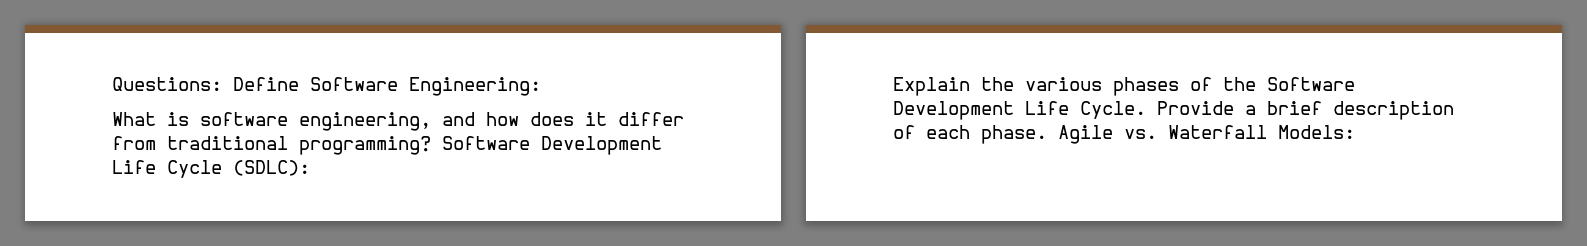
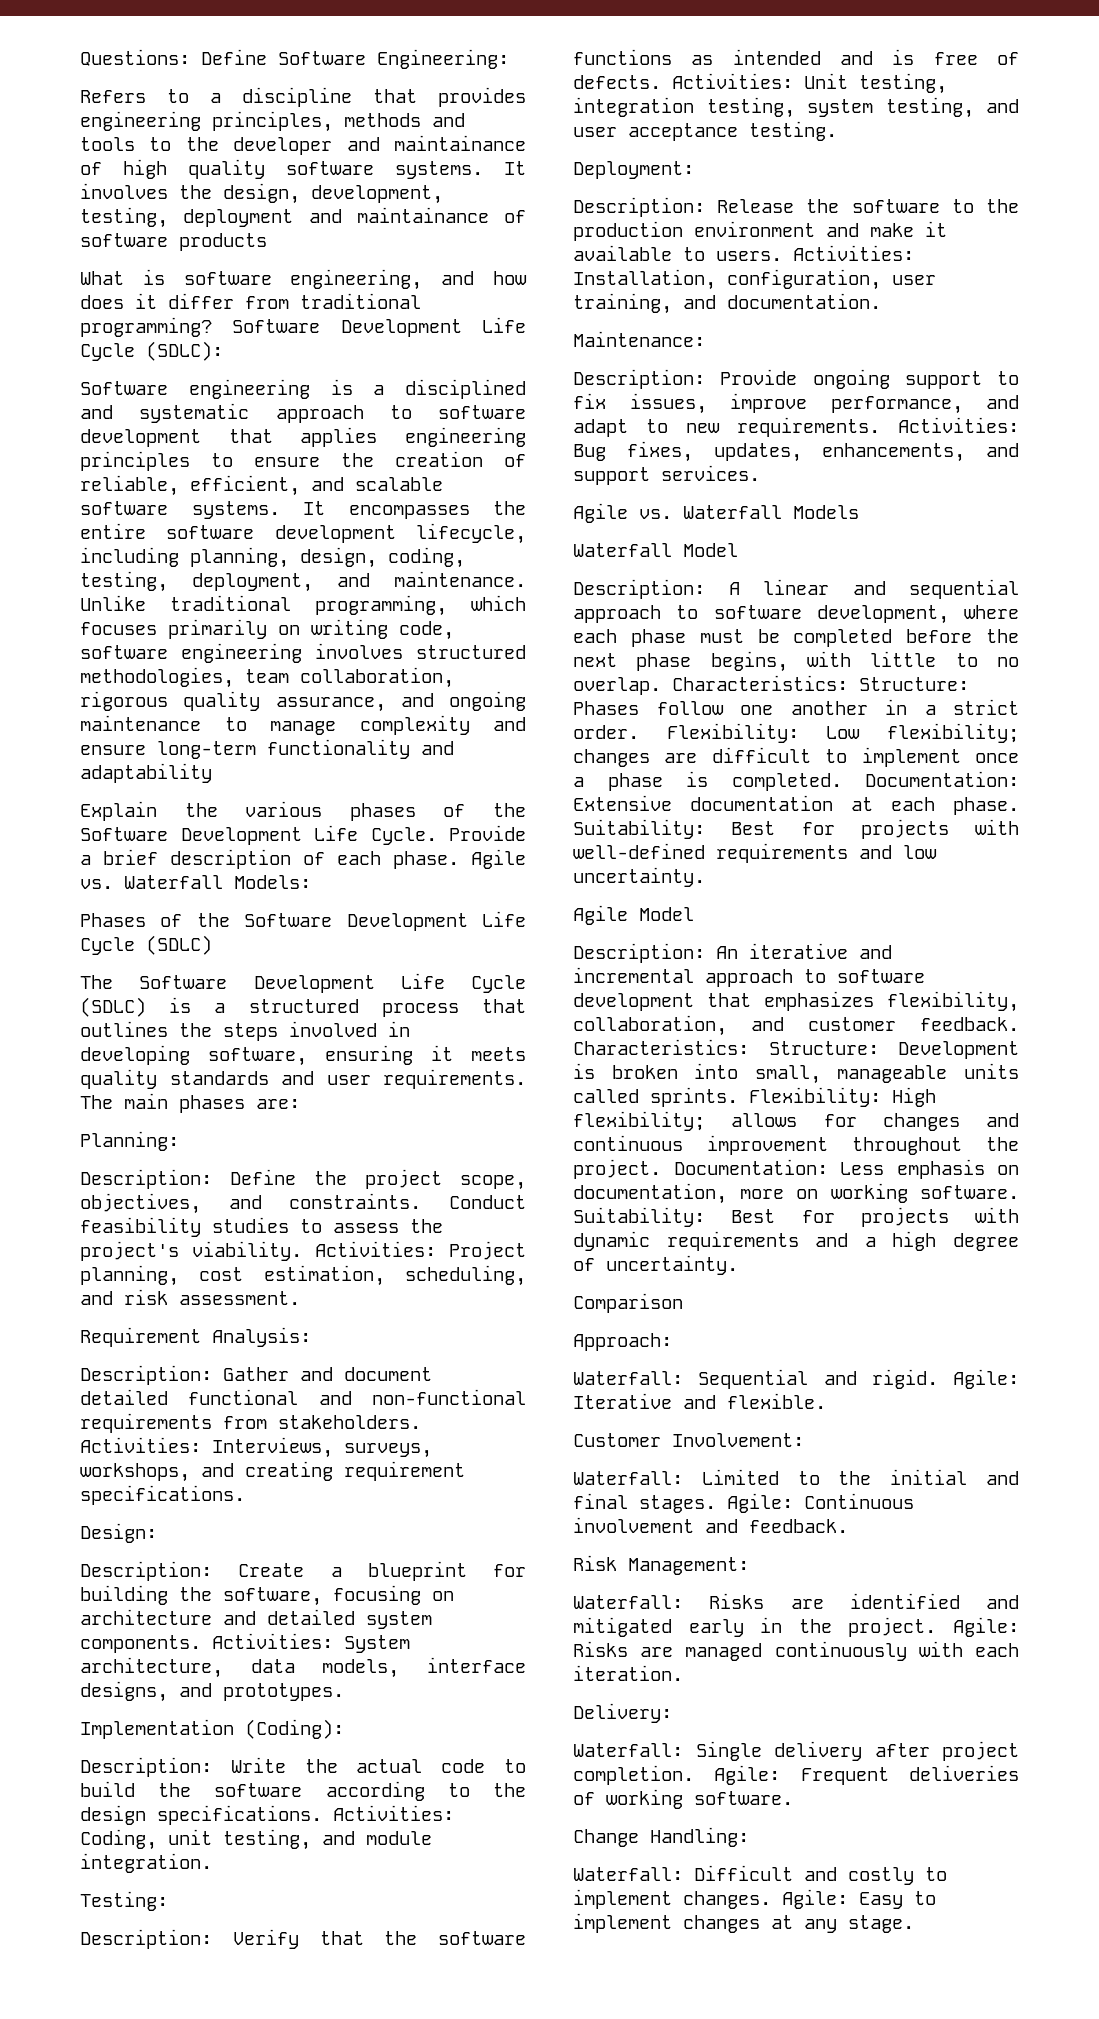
+ Refers to a discipline that provides engineering principles, methods and tools to the developer and maintainance of high quality software systems. It involves the design, development, testing, deployment and maintainance of software products
+ Software engineering is a disciplined and systematic approach to software development that applies engineering principles to ensure the creation of reliable, efficient, and scalable software systems. It encompasses the entire software development lifecycle, including planning, design, coding, testing, deployment, and maintenance. Unlike traditional programming, which focuses primarily on writing code, software engineering involves structured methodologies, team collaboration, rigorous quality assurance, and ongoing maintenance to manage complexity and ensure long-term functionality and adaptability
+ Phases of the Software Development Life Cycle (SDLC)
+ The Software Development Life Cycle (SDLC) is a structured process that outlines the steps involved in developing software, ensuring it meets quality standards and user requirements. The main phases are:
+ Planning:
+ Description: Define the project scope, objectives, and constraints. Conduct feasibility studies to assess the project's viability. Activities: Project planning, cost estimation, scheduling, and risk assessment.
+ Requirement Analysis:
+ Description: Gather and document detailed functional and non-functional requirements from stakeholders. Activities: Interviews, surveys, workshops, and creating requirement specifications.
+ Design:
+ Description: Create a blueprint for building the software, focusing on architecture and detailed system components. Activities: System architecture, data models, interface designs, and prototypes.
+ Implementation (Coding):
+ Description: Write the actual code to build the software according to the design specifications. Activities: Coding, unit testing, and module integration.
+ Testing:
+ Description: Verify that the software functions as intended and is free of defects. Activities: Unit testing, integration testing, system testing, and user acceptance testing.
+ Deployment:
+ Description: Release the software to the production environment and make it available to users. Activities: Installation, configuration, user training, and documentation.
+ Maintenance:
+ Description: Provide ongoing support to fix issues, improve performance, and adapt to new requirements. Activities: Bug fixes, updates, enhancements, and support services.
+ Agile vs. Waterfall Models
+ Waterfall Model
+ Description: A linear and sequential approach to software development, where each phase must be completed before the next phase begins, with little to no overlap. Characteristics: Structure: Phases follow one another in a strict order. Flexibility: Low flexibility; changes are difficult to implement once a phase is completed. Documentation: Extensive documentation at each phase. Suitability: Best for projects with well-defined requirements and low uncertainty.
+ Agile Model
+ Description: An iterative and incremental approach to software development that emphasizes flexibility, collaboration, and customer feedback. Characteristics: Structure: Development is broken into small, manageable units called sprints. Flexibility: High flexibility; allows for changes and continuous improvement throughout the project. Documentation: Less emphasis on documentation, more on working software. Suitability: Best for projects with dynamic requirements and a high degree of uncertainty.
+ Comparison
+ Approach:
+ Waterfall: Sequential and rigid. Agile: Iterative and flexible.
+ Customer Involvement:
+ Waterfall: Limited to the initial and final stages. Agile: Continuous involvement and feedback.
+ Risk Management:
+ Waterfall: Risks are identified and mitigated early in the project. Agile: Risks are managed continuously with each iteration.
+ Delivery:
+ Waterfall: Single delivery after project completion. Agile: Frequent deliveries of working software.
+ Change Handling:
+ Waterfall: Difficult and costly to implement changes. Agile: Easy to implement changes at any stage.

